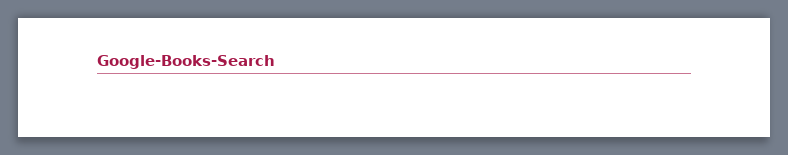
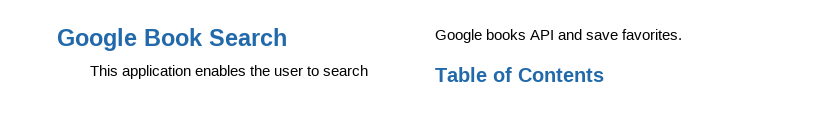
- Google-Books-Search
+ Google Book Search
+ This application enables the user to search Google books API and save favorites.
+ Table of Contents

